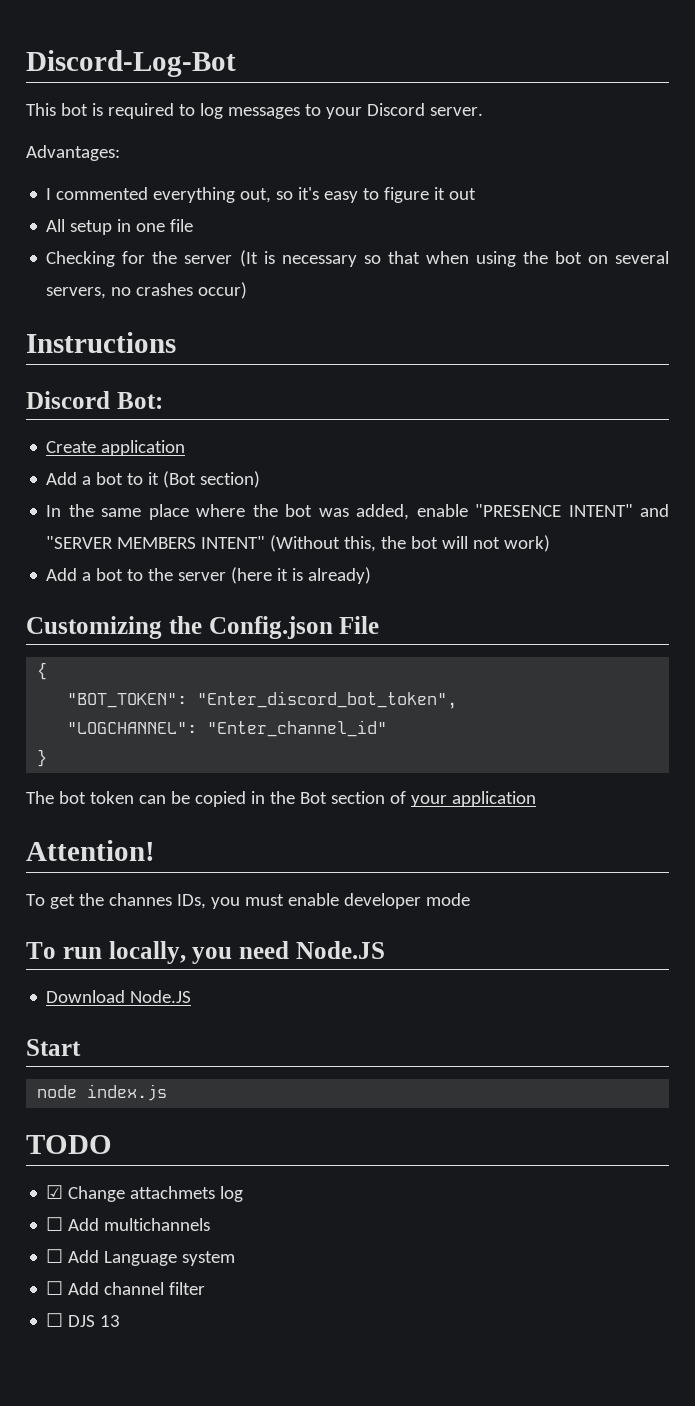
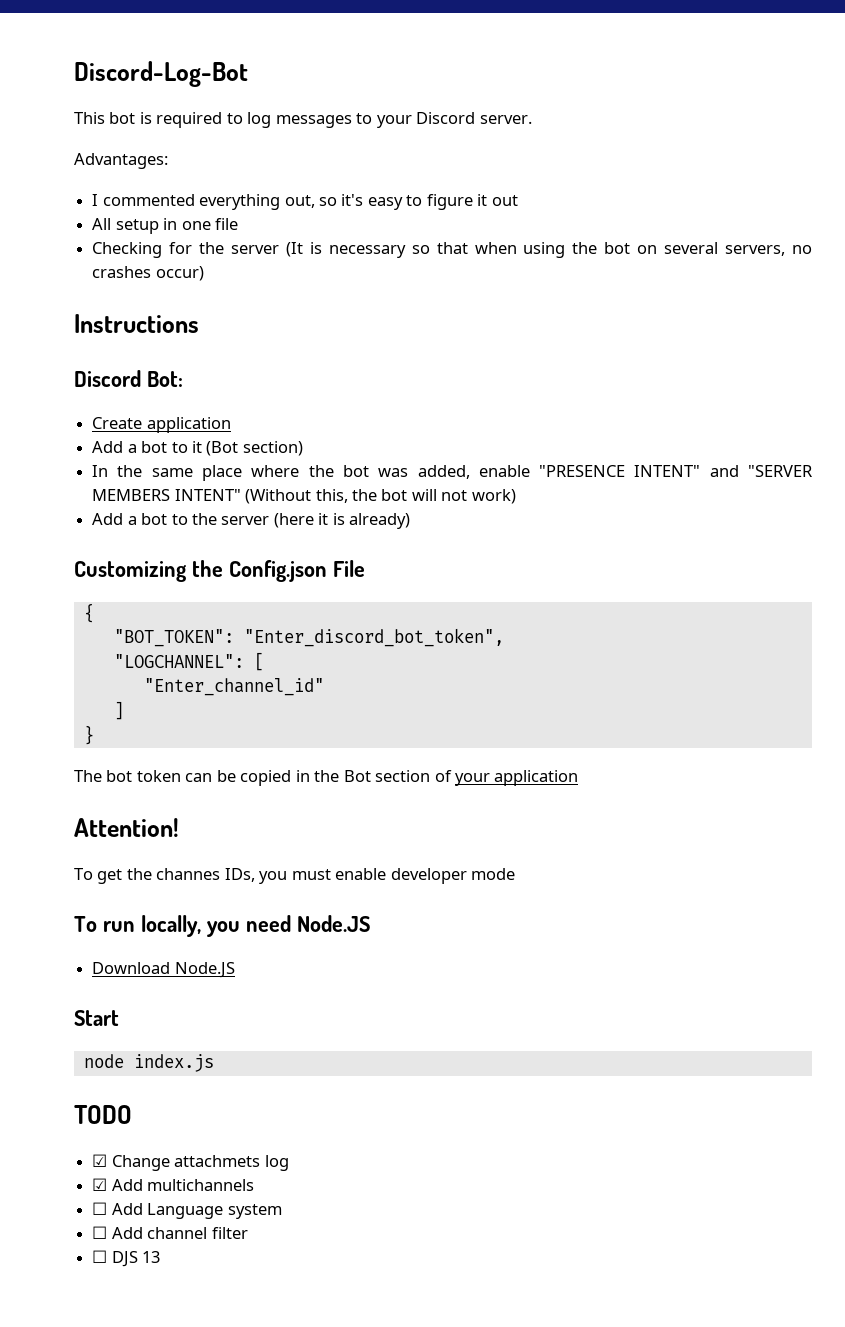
- "LOGCHANNEL": "Enter_channel_id"
+ "LOGCHANNEL": [
+ "Enter_channel_id"
+ ]
- ☐ Add multichannels
+ ☑ Add multichannels

